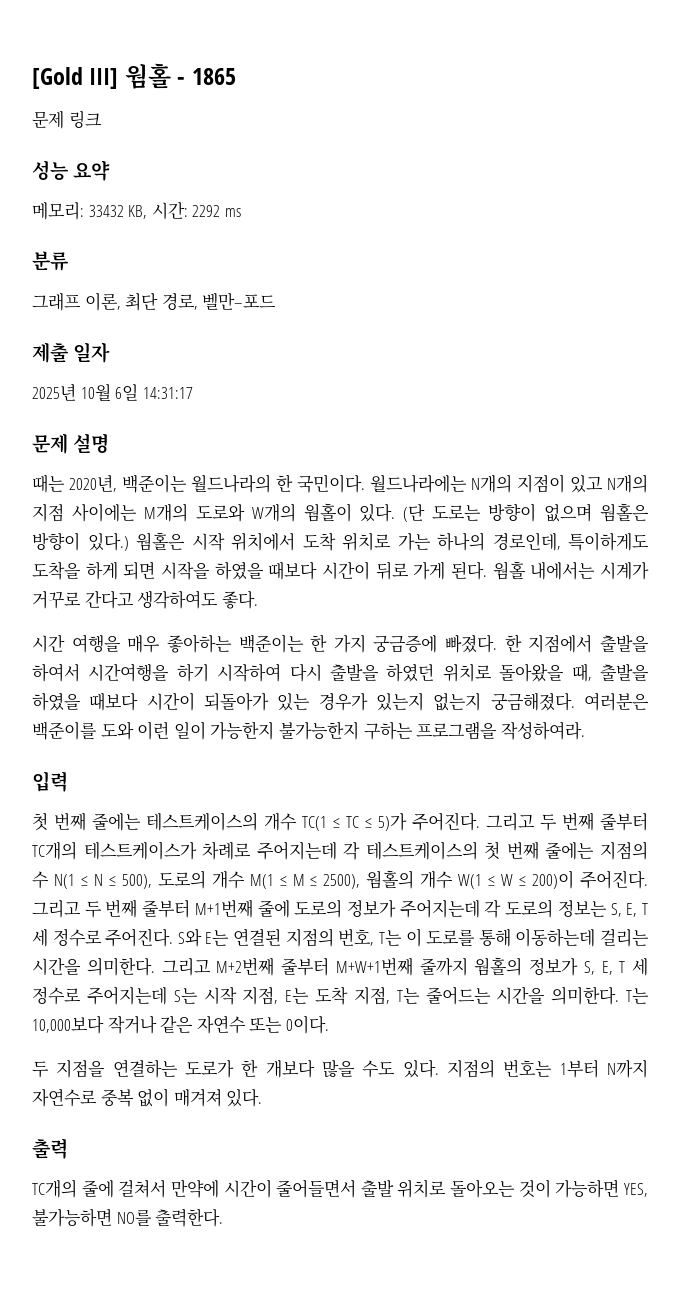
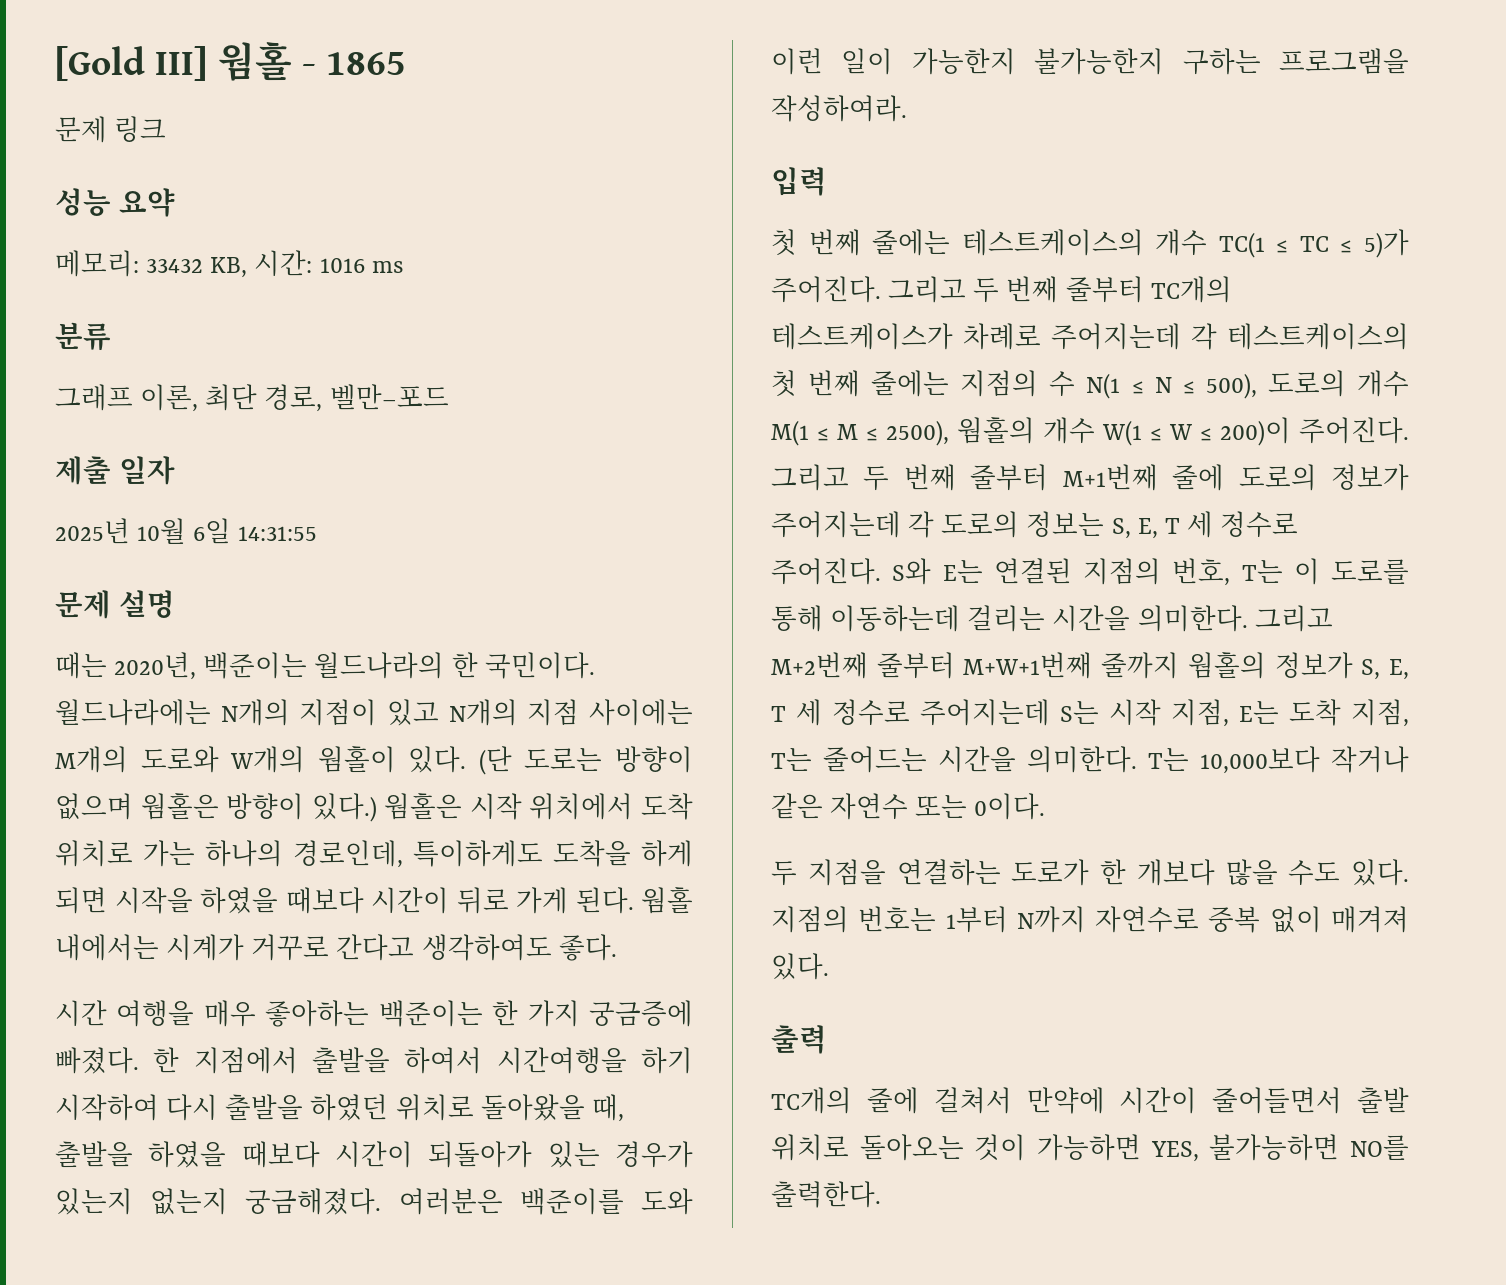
- 메모리: 33432 KB, 시간: 2292 ms
+ 메모리: 33432 KB, 시간: 1016 ms
- 2025년 10월 6일 14:31:17
+ 2025년 10월 6일 14:31:55

